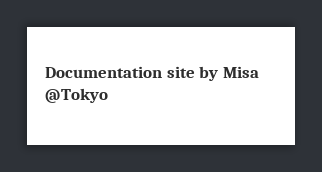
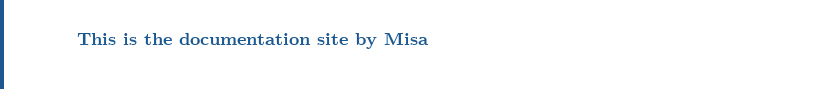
- Documentation site by Misa @Tokyo
+ This is the documentation site by Misa

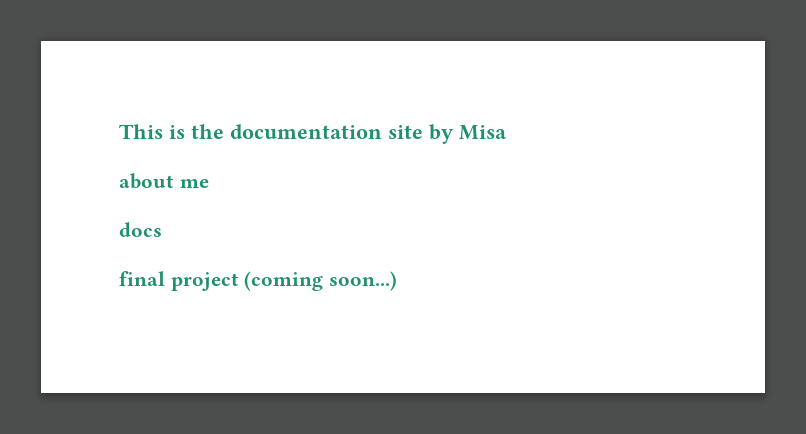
+ about me
+ docs
+ final project (coming soon...)

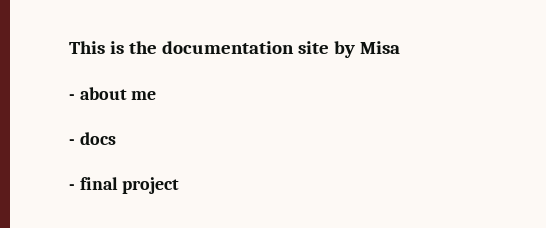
- about me
+ - about me
- docs
+ - docs
- final project (coming soon...)
+ - final project

